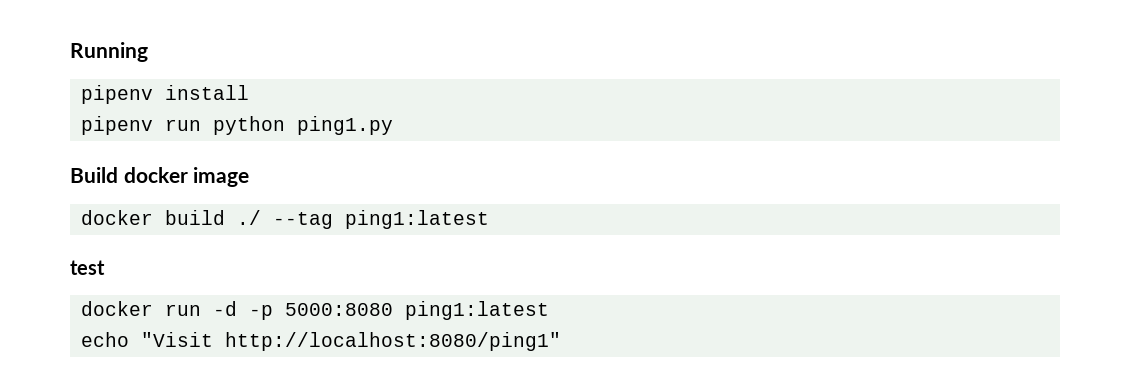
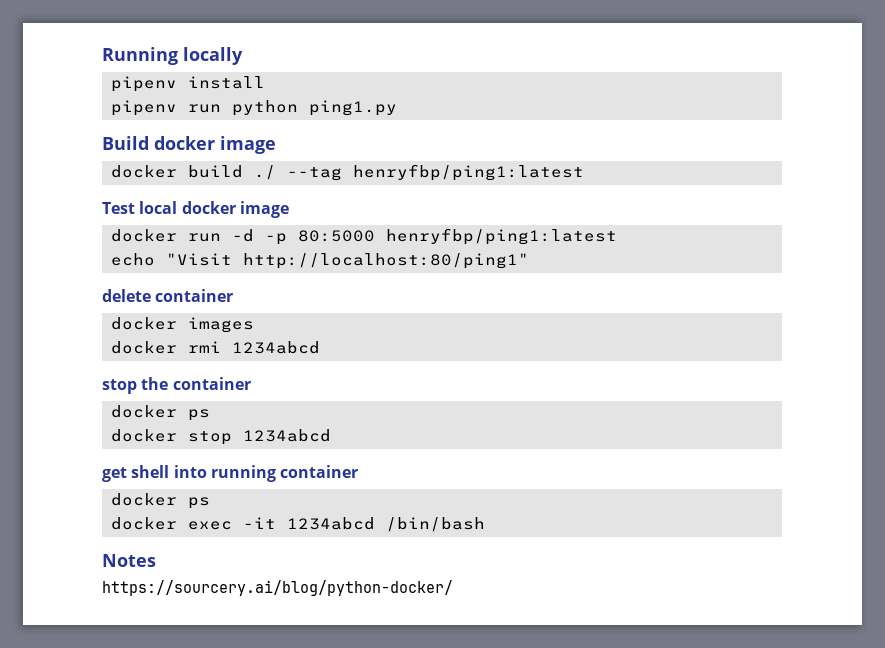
- Running
+ Running locally
- docker build ./ --tag ping1:latest
- test
+ docker build ./ --tag henryfbp/ping1:latest
+ Test local docker image
- docker run -d -p 5000:8080 ping1:latest
+ docker run -d -p 80:5000 henryfbp/ping1:latest
- echo "Visit http://localhost:8080/ping1"
+ echo "Visit http://localhost:80/ping1"
+ delete container
+ docker images
+ docker rmi 1234abcd
+ stop the container
+ docker ps
+ docker stop 1234abcd
+ get shell into running container
+ docker ps
+ docker exec -it 1234abcd /bin/bash
+ Notes
+ https://sourcery.ai/blog/python-docker/

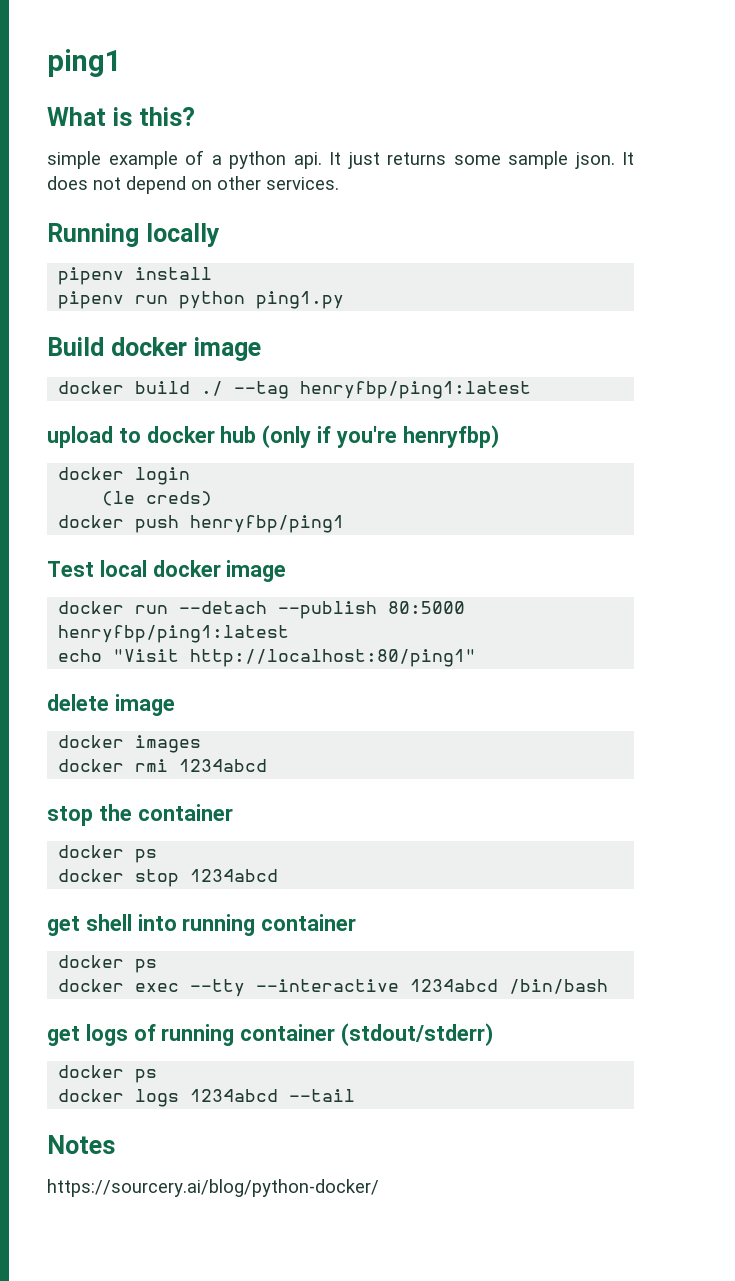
+ ping1
+ What is this?
+ simple example of a python api. It just returns some sample json. It does not depend on other services.
+ upload to docker hub (only if you're henryfbp)
+ docker login
+ (le creds)
+ docker push henryfbp/ping1
- docker run -d -p 80:5000 henryfbp/ping1:latest
+ docker run --detach --publish 80:5000 henryfbp/ping1:latest
- delete container
+ delete image
- docker exec -it 1234abcd /bin/bash
+ docker exec --tty --interactive 1234abcd /bin/bash
+ get logs of running container (stdout/stderr)
+ docker ps
+ docker logs 1234abcd --tail

